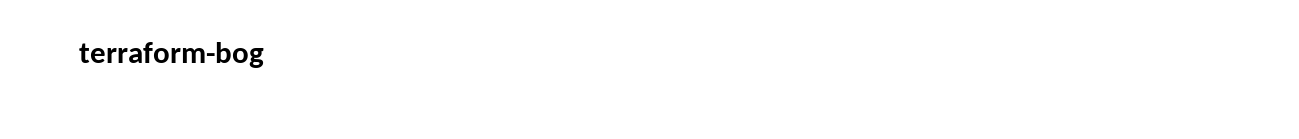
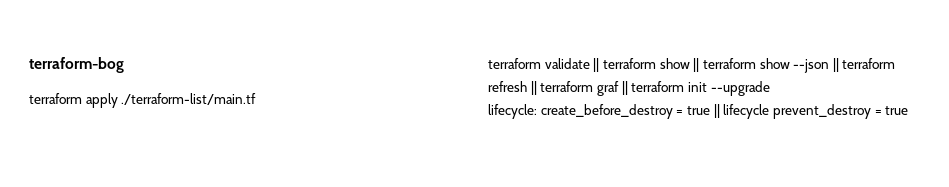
+ terraform apply ./terraform-list/main.tf
+ terraform validate || terraform show || terraform show --json || terraform refresh || terraform graf || terraform init --upgrade
+ lifecycle: create_before_destroy = true || lifecycle prevent_destroy = true

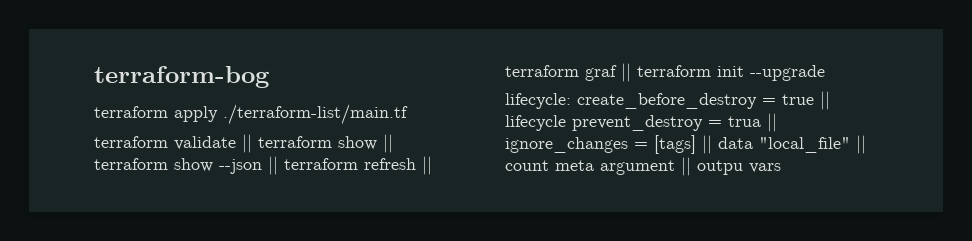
- lifecycle: create_before_destroy = true || lifecycle prevent_destroy = true
+ lifecycle: create_before_destroy = true || lifecycle prevent_destroy = trua || ignore_changes = [tags] || data "local_file" || count meta argument || outpu vars

